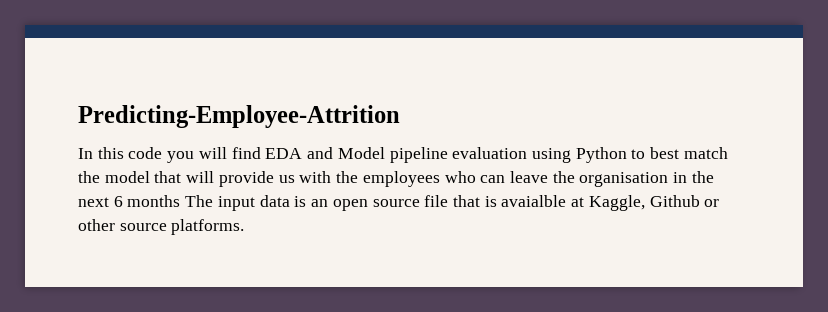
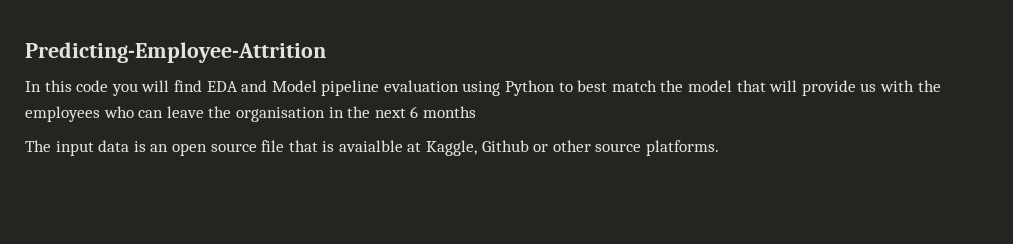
- In this code you will find EDA and Model pipeline evaluation using Python to best match the model that will provide us with the employees who can leave the organisation in the next 6 months The input data is an open source file that is avaialble at Kaggle, Github or other source platforms.
+ In this code you will find EDA and Model pipeline evaluation using Python to best match the model that will provide us with the employees who can leave the organisation in the next 6 months
+ The input data is an open source file that is avaialble at Kaggle, Github or other source platforms.

